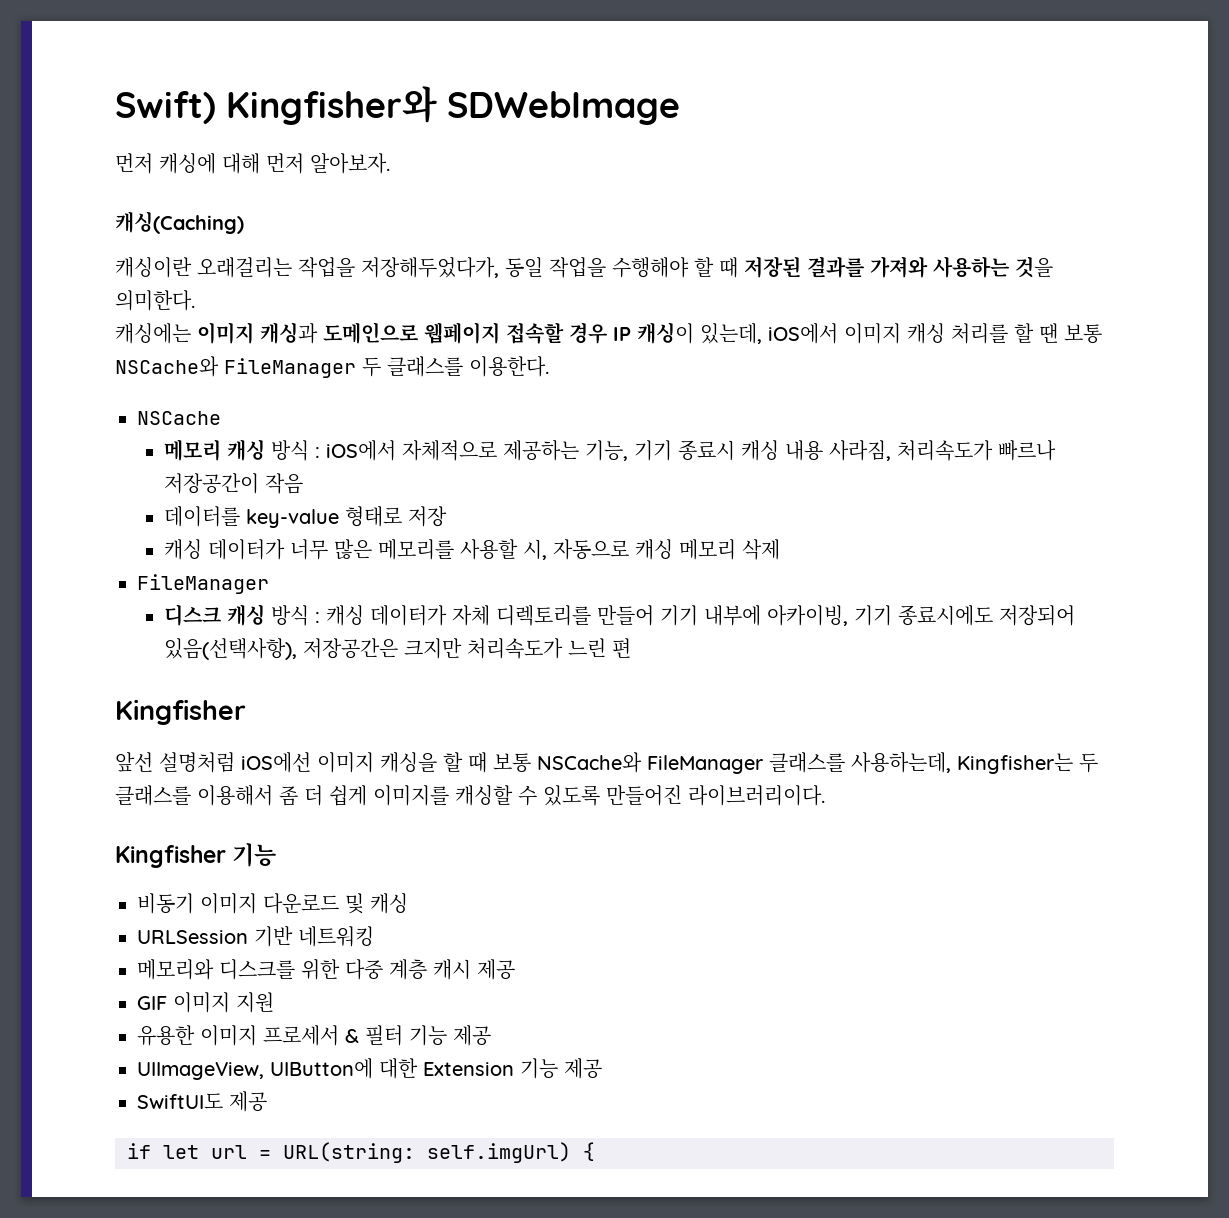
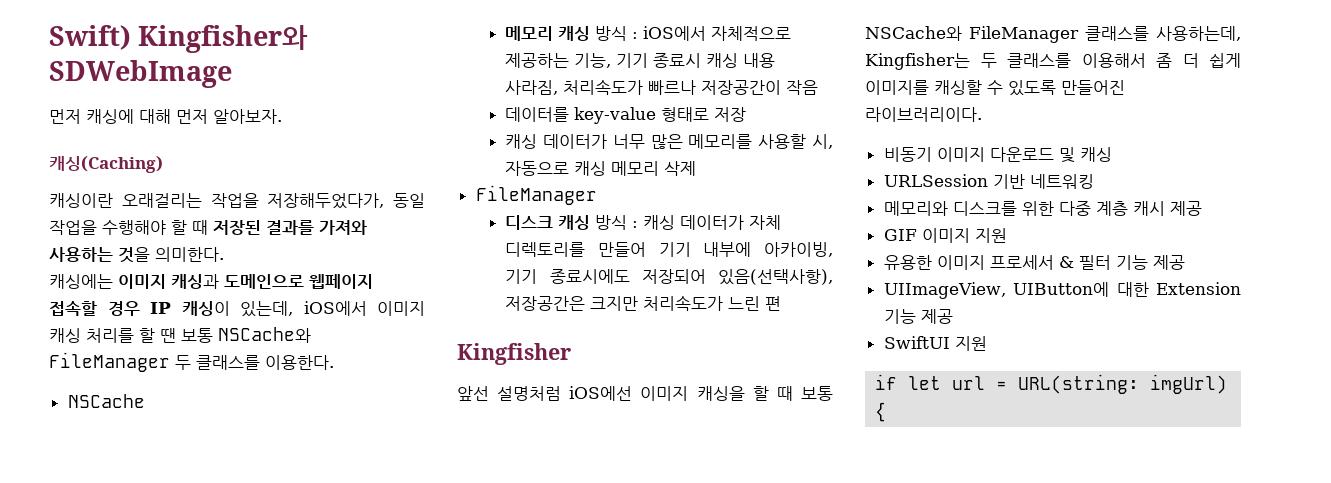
- Kingfisher 기능
- SwiftUI도 제공
+ SwiftUI 지원
- if let url = URL(string: self.imgUrl) {
+ if let url = URL(string: imgUrl) {

